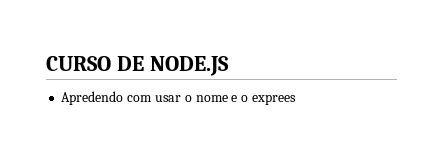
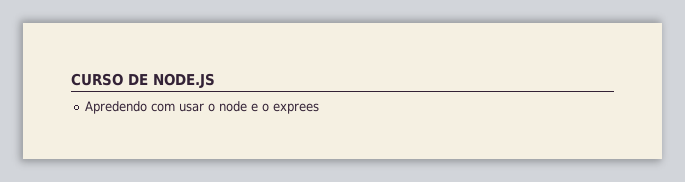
- Apredendo com usar o nome e o exprees
+ Apredendo com usar o node e o exprees

